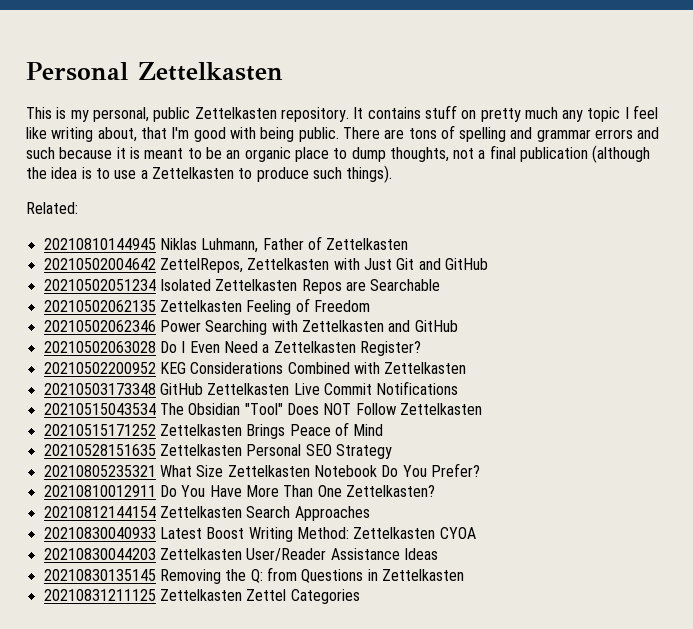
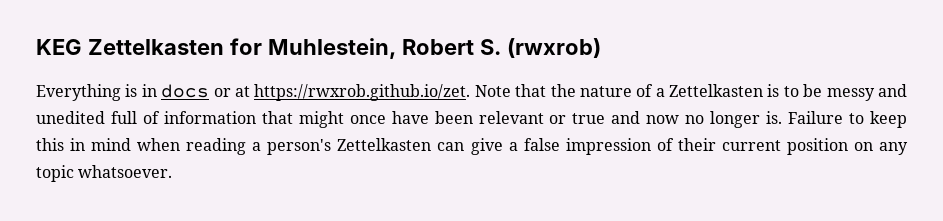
- Personal Zettelkasten
- This is my personal, public Zettelkasten repository. It contains stuff on pretty much any topic I feel like writing about, that I'm good with being public. There are tons of spelling and grammar errors and such because it is meant to be an organic place to dump thoughts, not a final publication (although the idea is to use a Zettelkasten to produce such things).
- Related:
- 20210810144945 Niklas Luhmann, Father of Zettelkasten
- 20210502004642 ZettelRepos, Zettelkasten with Just Git and GitHub
- 20210502051234 Isolated Zettelkasten Repos are Searchable
- 20210502062135 Zettelkasten Feeling of Freedom
- 20210502062346 Power Searching with Zettelkasten and GitHub
- 20210502063028 Do I Even Need a Zettelkasten Register?
- 20210502200952 KEG Considerations Combined with Zettelkasten
- 20210503173348 GitHub Zettelkasten Live Commit Notifications
- 20210515043534 The Obsidian "Tool" Does NOT Follow Zettelkasten
- 20210515171252 Zettelkasten Brings Peace of Mind
- 20210528151635 Zettelkasten Personal SEO Strategy
- 20210805235321 What Size Zettelkasten Notebook Do You Prefer?
- 20210810012911 Do You Have More Than One Zettelkasten?
- 20210812144154 Zettelkasten Search Approaches
- 20210830040933 Latest Boost Writing Method: Zettelkasten CYOA
- 20210830044203 Zettelkasten User/Reader Assistance Ideas
- 20210830135145 Removing the Q: from Questions in Zettelkasten
- 20210831211125 Zettelkasten Zettel Categories
+ KEG Zettelkasten for Muhlestein, Robert S. (rwxrob)
+ Everything is in docs or at https://rwxrob.github.io/zet. Note that the nature of a Zettelkasten is to be messy and unedited full of information that might once have been relevant or true and now no longer is. Failure to keep this in mind when reading a person's Zettelkasten can give a false impression of their current position on any topic whatsoever.

